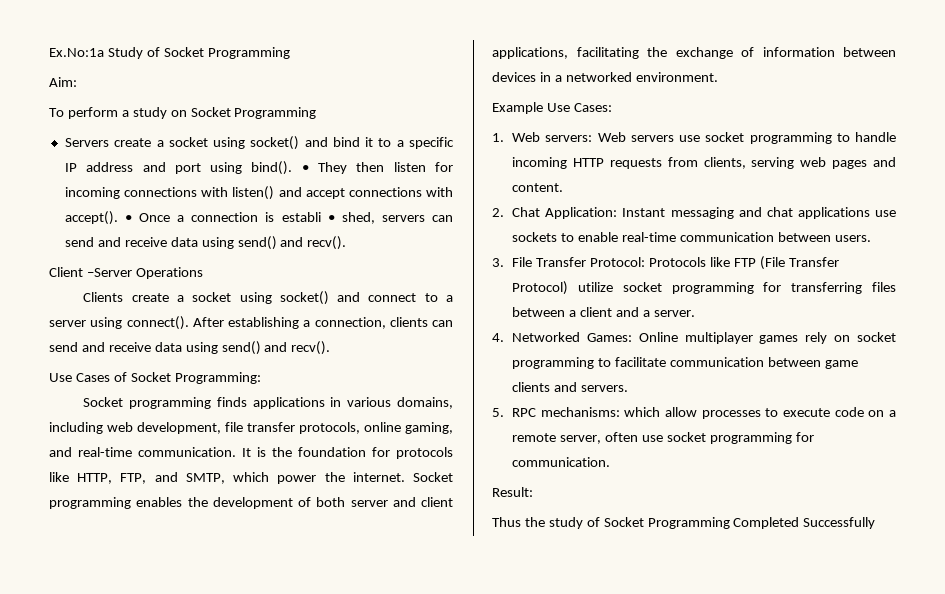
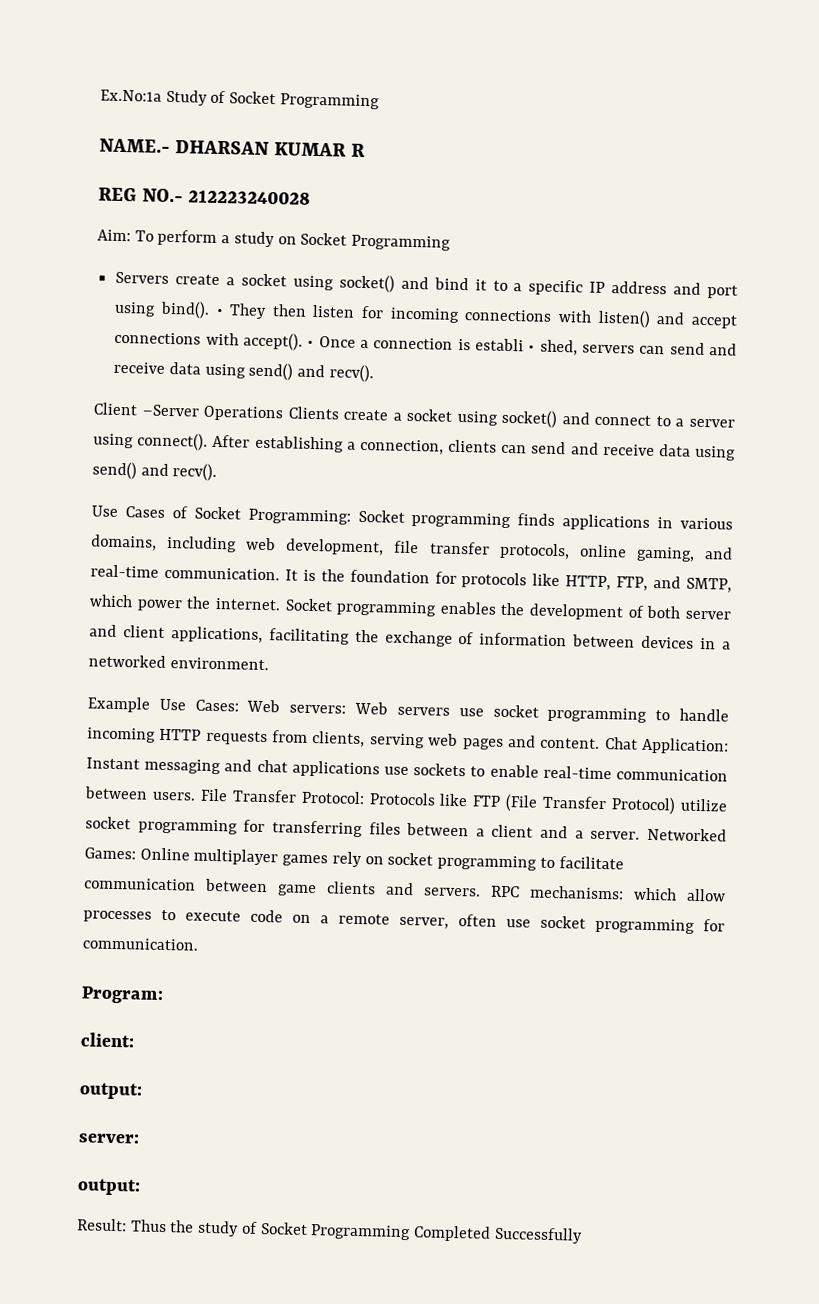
+ NAME.- DHARSAN KUMAR R
+ REG NO.- 212223240028
- Aim:
- To perform a study on Socket Programming
+ Aim: To perform a study on Socket Programming
- Client –Server Operations
- Clients create a socket using socket() and connect to a server using connect().
+ Client –Server Operations Clients create a socket using socket() and connect to a server using connect().
- Use Cases of Socket Programming:
- Socket programming finds applications in various domains, including web development, file transfer protocols, online gaming, and real-time communication.
+ Use Cases of Socket Programming: Socket programming finds applications in various domains, including web development, file transfer protocols, online gaming, and real-time communication.
- Example Use Cases:
- 1. Web servers:
+ Example Use Cases: Web servers:
- Web servers use socket programming to handle incoming HTTP requests from clients, serving web pages and content.
- 2. Chat Application:
+ Web servers use socket programming to handle incoming HTTP requests from clients, serving web pages and content. Chat Application:
- Instant messaging and chat applications use sockets to enable real-time communication between users.
- 3. File Transfer Protocol:
+ Instant messaging and chat applications use sockets to enable real-time communication between users. File Transfer Protocol:
- Protocols like FTP (File Transfer Protocol) utilize socket programming for transferring files between a client and a server.
- 4. Networked Games:
+ Protocols like FTP (File Transfer Protocol) utilize socket programming for transferring files between a client and a server. Networked Games:
- Online multiplayer games rely on socket programming to facilitate communication between game clients and servers.
- 5. RPC mechanisms:
+ Online multiplayer games rely on socket programming to facilitate communication between game clients and servers. RPC mechanisms:
+ Program:
+ client:
+ output:
+ server:
+ output:
- Result:
- Thus the study of Socket Programming Completed Successfully
+ Result: Thus the study of Socket Programming Completed Successfully

